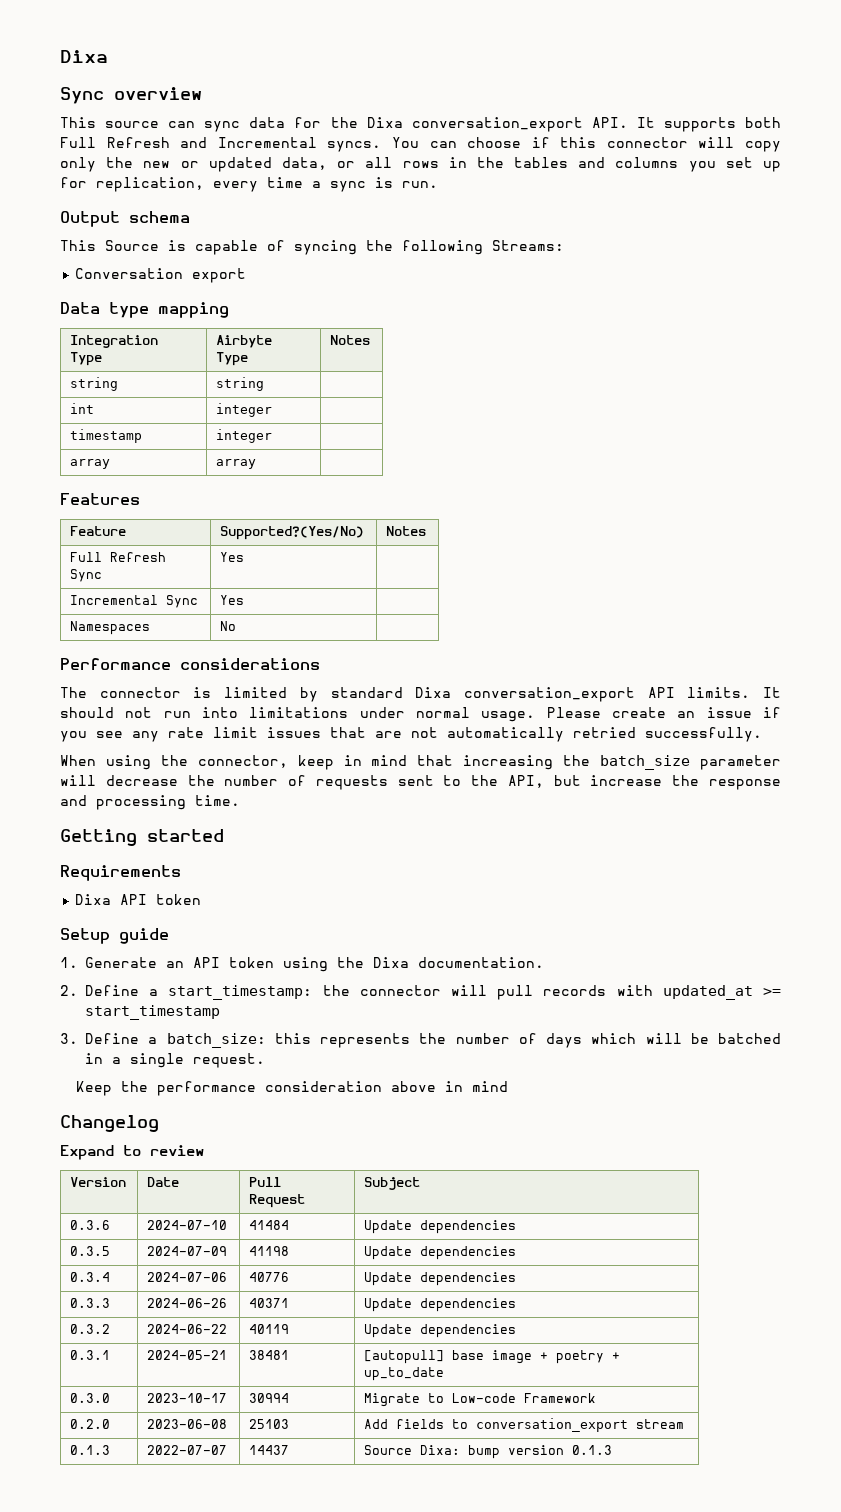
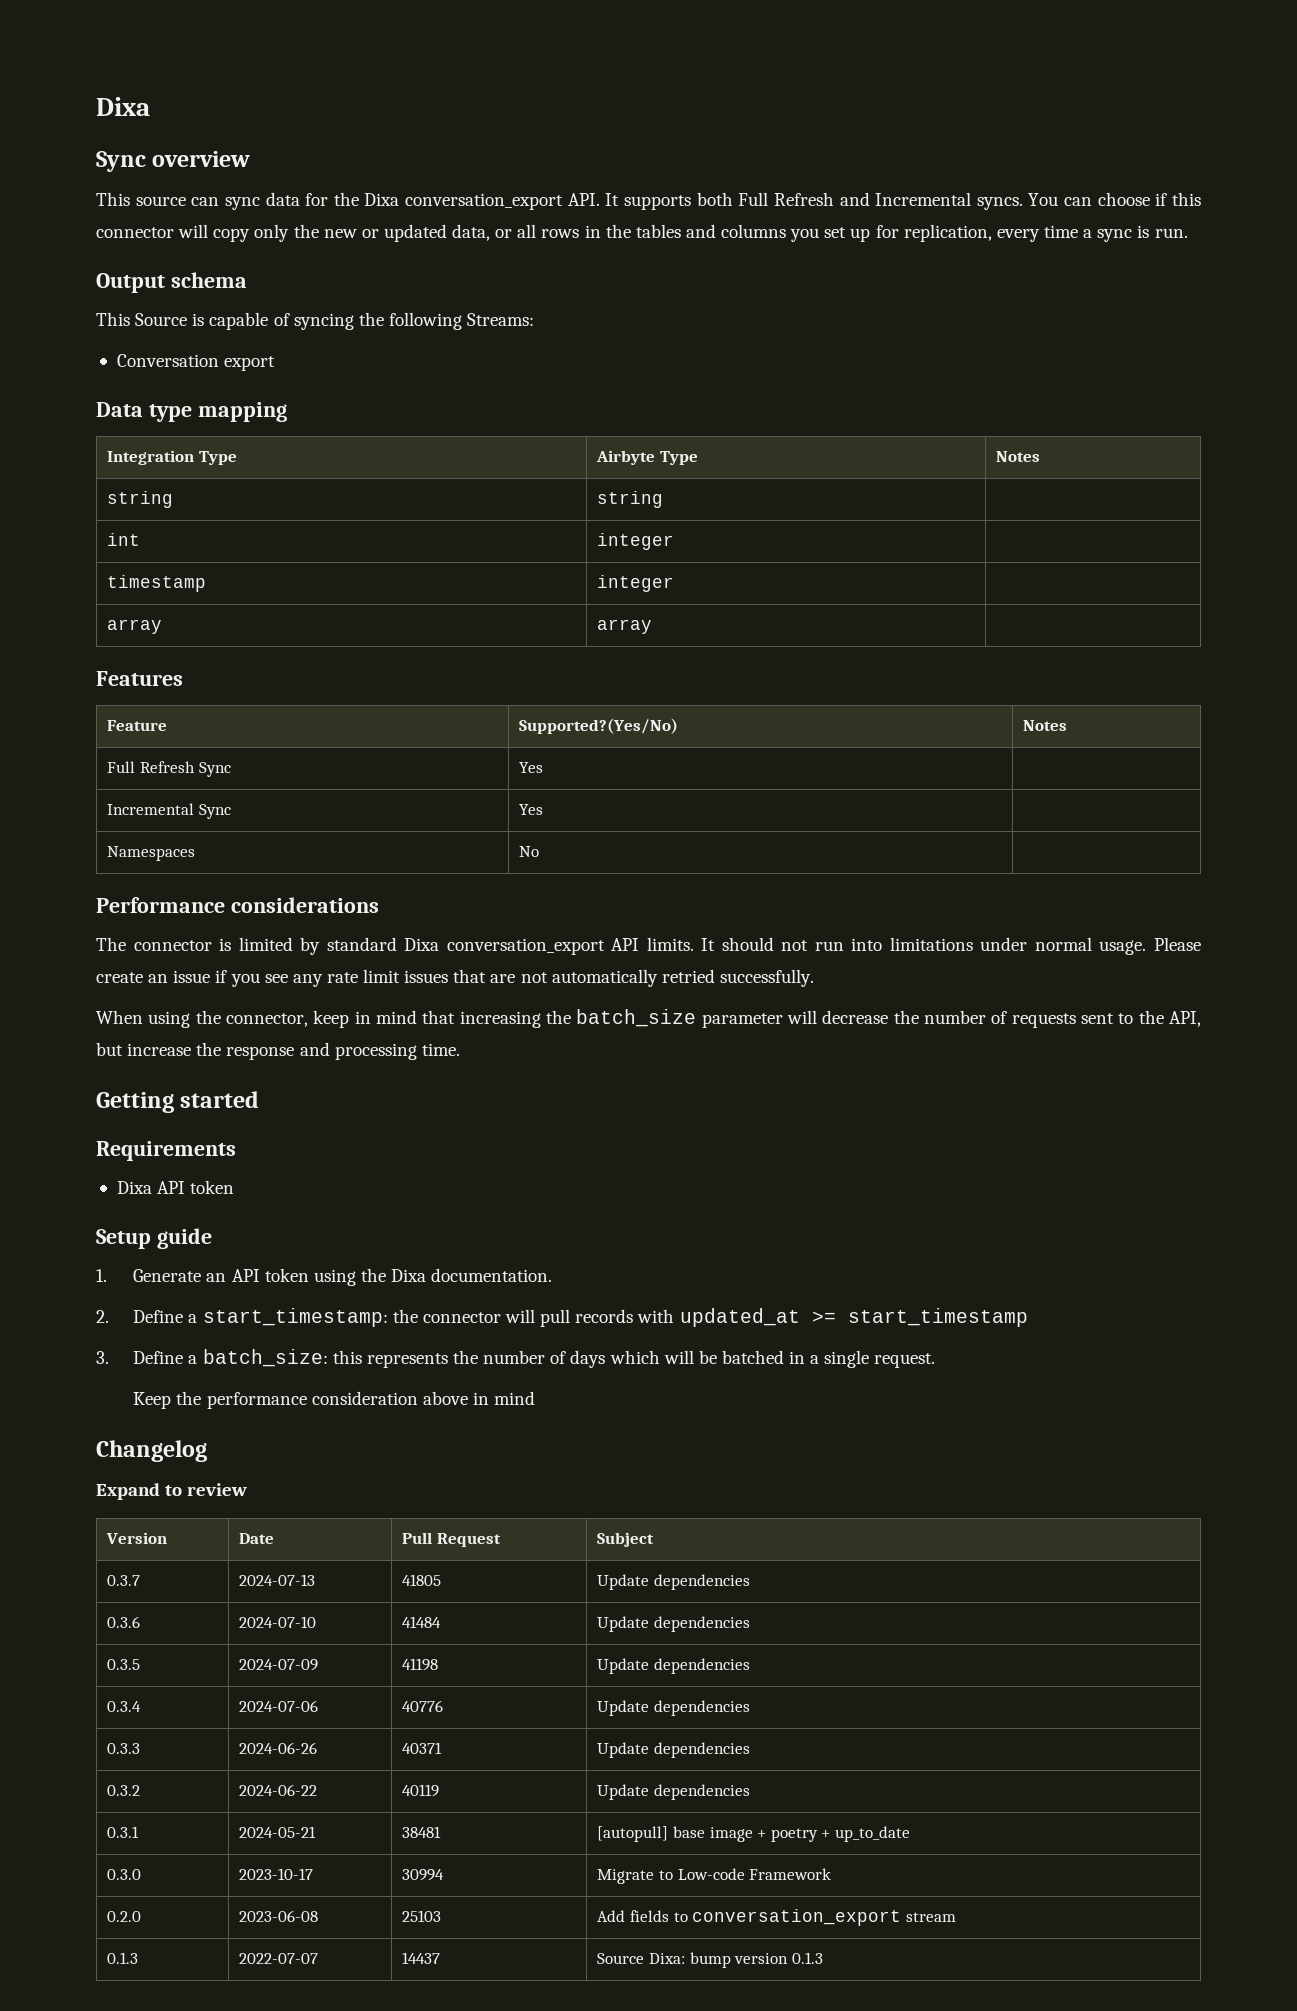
+ 0.3.7 | 2024-07-13 | 41805 | Update dependencies

